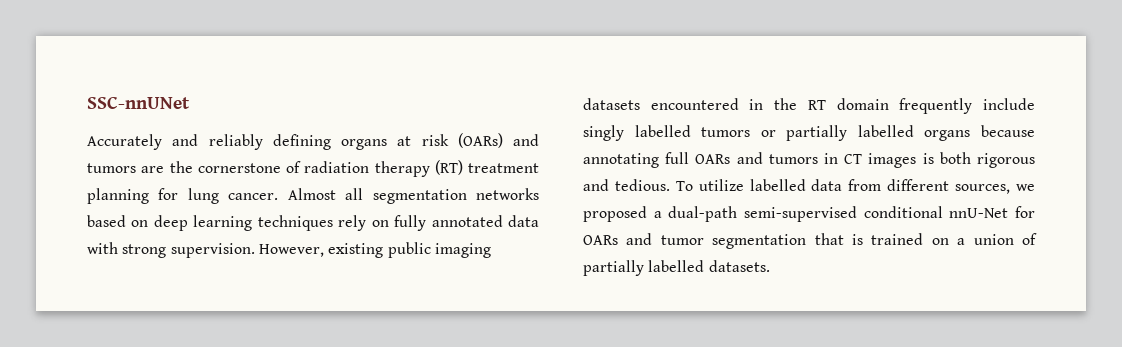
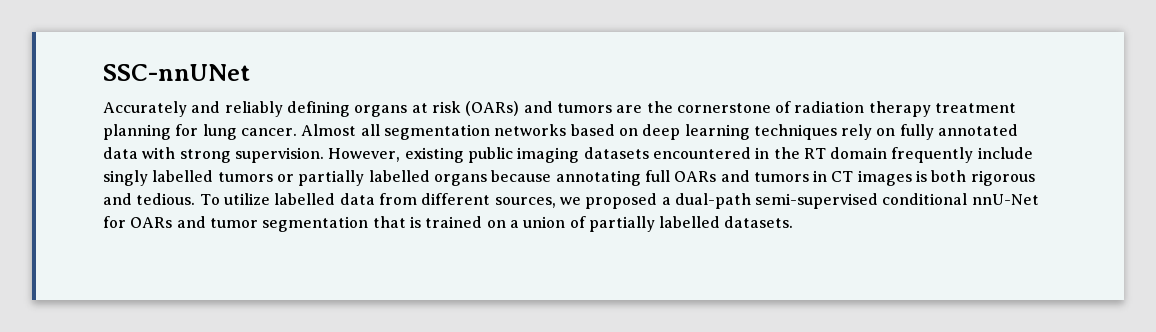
- Accurately and reliably defining organs at risk (OARs) and tumors are the cornerstone of radiation therapy (RT) treatment planning for lung cancer.
+ Accurately and reliably defining organs at risk (OARs) and tumors are the cornerstone of radiation therapy treatment planning for lung cancer.

